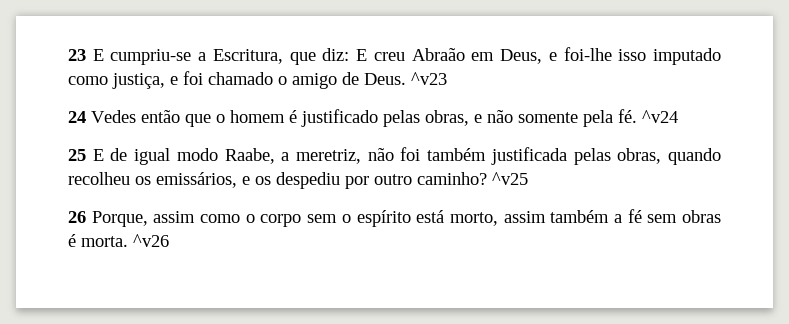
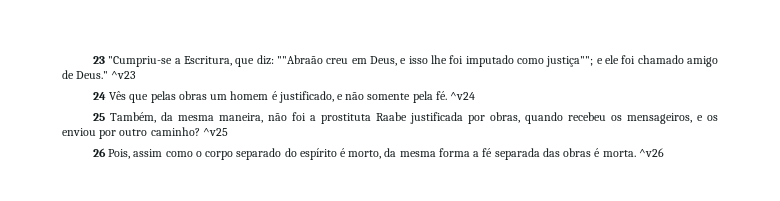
- 23 E cumpriu-se a Escritura, que diz: E creu Abraão em Deus, e foi-lhe isso imputado como justiça, e foi chamado o amigo de Deus.
+ 23 "Cumpriu-se a Escritura, que diz: ""Abraão creu em Deus, e isso lhe foi imputado como justiça""; e ele foi chamado amigo de Deus."
- 24 Vedes então que o homem é justificado pelas obras, e não somente pela fé.
+ 24 Vês que pelas obras um homem é justificado, e não somente pela fé.
- 25 E de igual modo Raabe, a meretriz, não foi também justificada pelas obras, quando recolheu os emissários, e os despediu por outro caminho?
+ 25 Também, da mesma maneira, não foi a prostituta Raabe justificada por obras, quando recebeu os mensageiros, e os enviou por outro caminho?
- 26 Porque, assim como o corpo sem o espírito está morto, assim também a fé sem obras é morta.
+ 26 Pois, assim como o corpo separado do espírito é morto, da mesma forma a fé separada das obras é morta.

